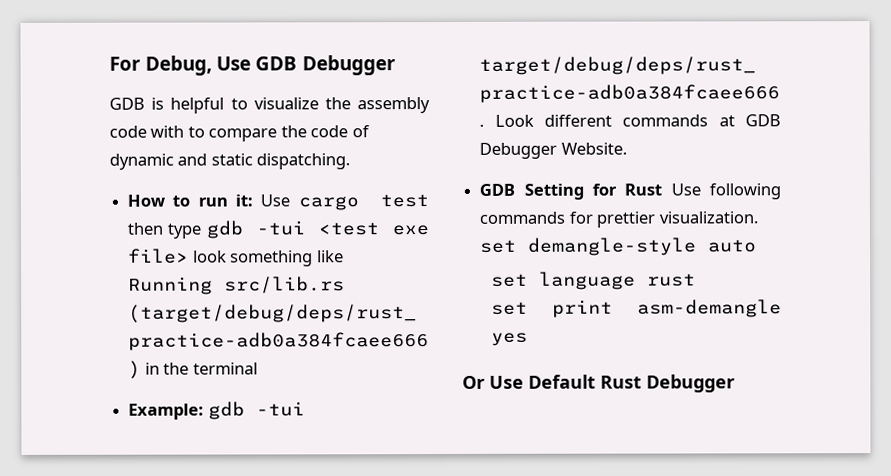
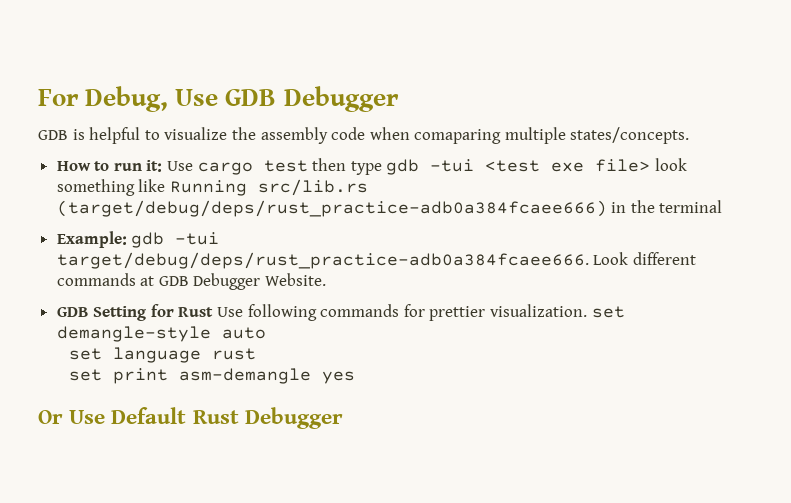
- GDB is helpful to visualize the assembly code with to compare the code of dynamic and static dispatching.
+ GDB is helpful to visualize the assembly code when comaparing multiple states/concepts.

